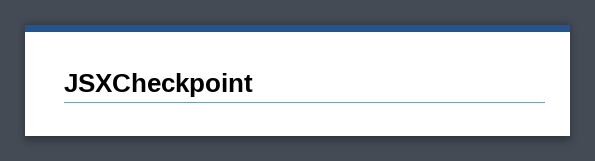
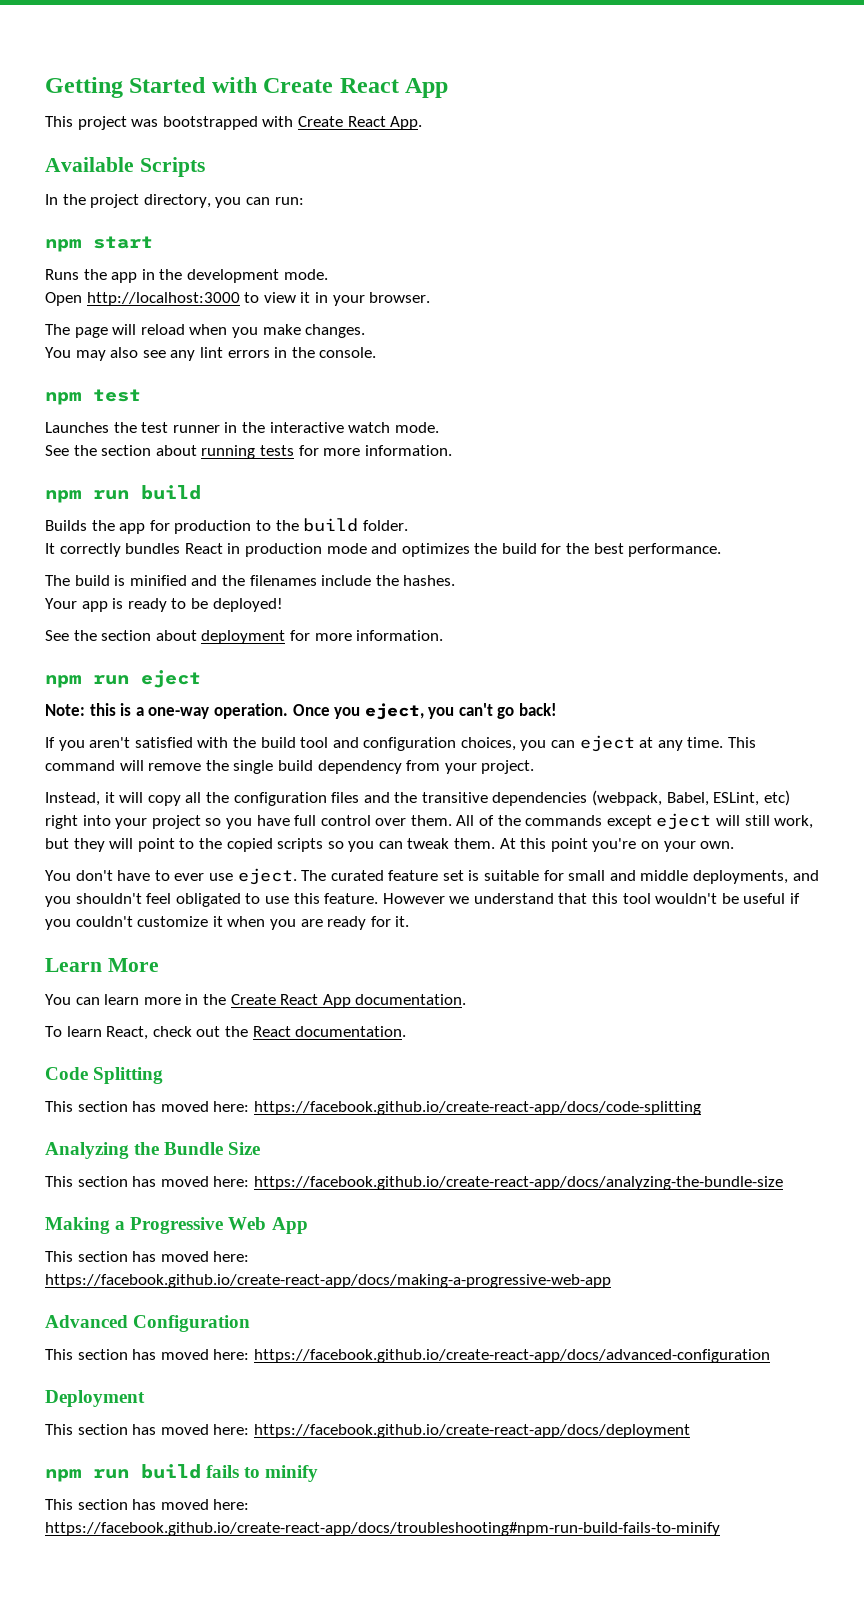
- JSXCheckpoint
+ Getting Started with Create React App
+ This project was bootstrapped with Create React App.
+ Available Scripts
+ In the project directory, you can run:
+ npm start
+ Runs the app in the development mode.
+ Open http://localhost:3000 to view it in your browser.
+ The page will reload when you make changes.
+ You may also see any lint errors in the console.
+ npm test
+ Launches the test runner in the interactive watch mode.
+ See the section about running tests for more information.
+ npm run build
+ Builds the app for production to the build folder.
+ It correctly bundles React in production mode and optimizes the build for the best performance.
+ The build is minified and the filenames include the hashes.
+ Your app is ready to be deployed!
+ See the section about deployment for more information.
+ npm run eject
+ Note: this is a one-way operation. Once you eject, you can't go back!
+ If you aren't satisfied with the build tool and configuration choices, you can eject at any time. This command will remove the single build dependency from your project.
+ Instead, it will copy all the configuration files and the transitive dependencies (webpack, Babel, ESLint, etc) right into your project so you have full control over them. All of the commands except eject will still work, but they will point to the copied scripts so you can tweak them. At this point you're on your own.
+ You don't have to ever use eject. The curated feature set is suitable for small and middle deployments, and you shouldn't feel obligated to use this feature. However we understand that this tool wouldn't be useful if you couldn't customize it when you are ready for it.
+ Learn More
+ You can learn more in the Create React App documentation.
+ To learn React, check out the React documentation.
+ Code Splitting
+ This section has moved here: https://facebook.github.io/create-react-app/docs/code-splitting
+ Analyzing the Bundle Size
+ This section has moved here: https://facebook.github.io/create-react-app/docs/analyzing-the-bundle-size
+ Making a Progressive Web App
+ This section has moved here: https://facebook.github.io/create-react-app/docs/making-a-progressive-web-app
+ Advanced Configuration
+ This section has moved here: https://facebook.github.io/create-react-app/docs/advanced-configuration
+ Deployment
+ This section has moved here: https://facebook.github.io/create-react-app/docs/deployment
+ npm run build fails to minify
+ This section has moved here: https://facebook.github.io/create-react-app/docs/troubleshooting#npm-run-build-fails-to-minify

